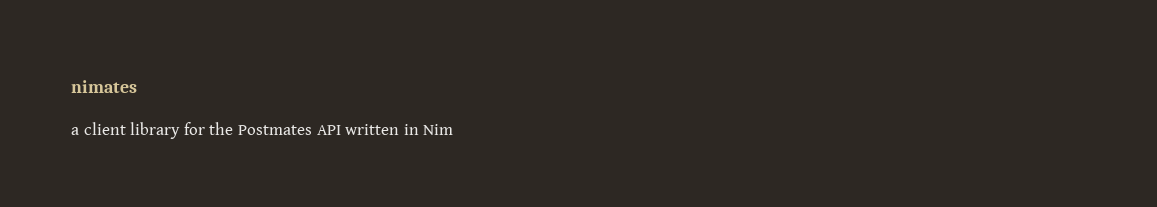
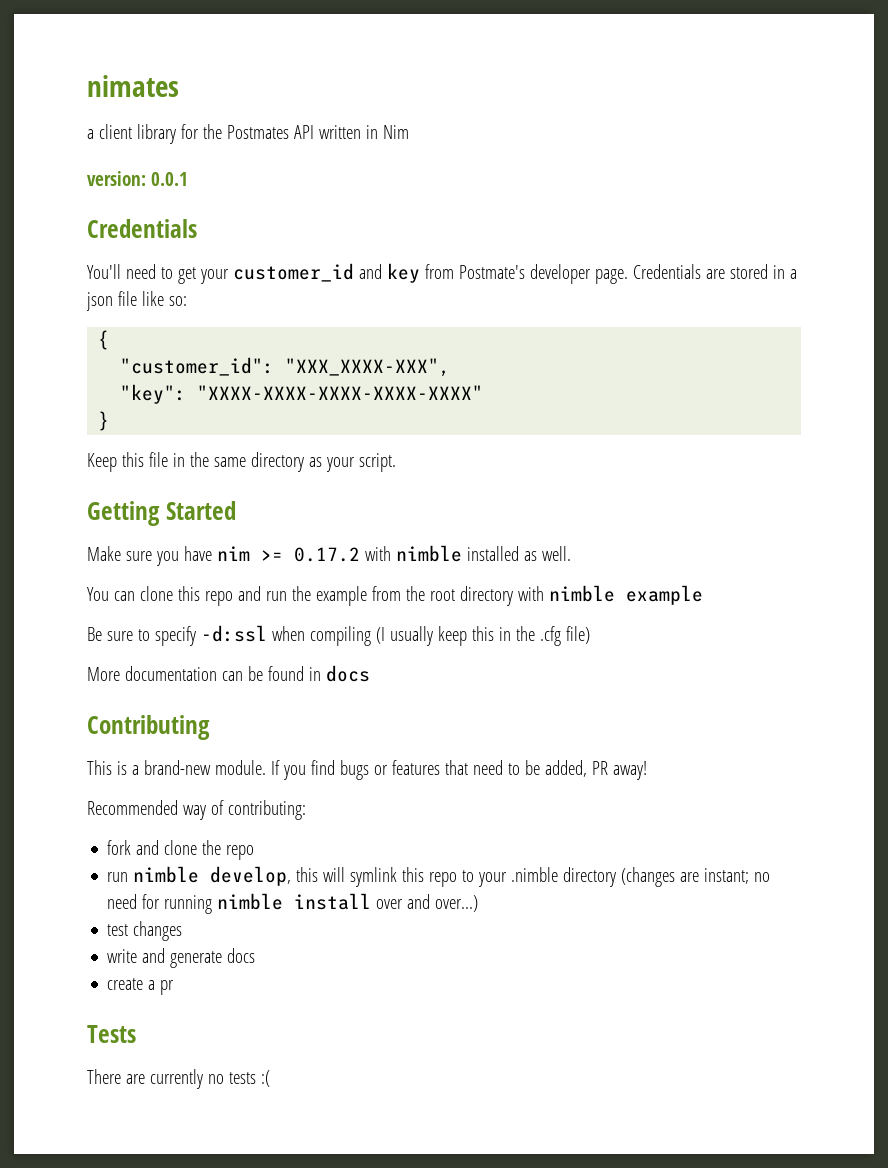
+ version: 0.0.1
+ Credentials
+ You'll need to get your customer_id and key from Postmate's developer page. Credentials are stored in a json file like so:
+ {
+ "customer_id": "XXX_XXXX-XXX",
+ "key": "XXXX-XXXX-XXXX-XXXX-XXXX"
+ }
+ Keep this file in the same directory as your script.
+ Getting Started
+ Make sure you have nim >= 0.17.2 with nimble installed as well.
+ You can clone this repo and run the example from the root directory with nimble example
+ Be sure to specify -d:ssl when compiling (I usually keep this in the .cfg file)
+ More documentation can be found in docs
+ Contributing
+ This is a brand-new module. If you find bugs or features that need to be added, PR away!
+ Recommended way of contributing:
+ fork and clone the repo
+ run nimble develop, this will symlink this repo to your .nimble directory (changes are instant; no need for running nimble install over and over...)
+ test changes
+ write and generate docs
+ create a pr
+ Tests
+ There are currently no tests :(

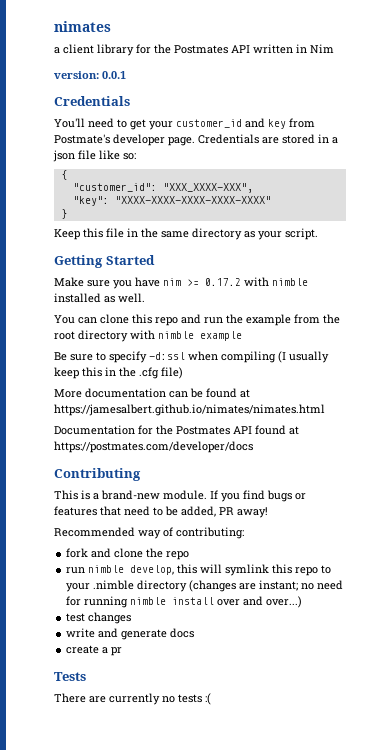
- More documentation can be found in docs
+ More documentation can be found at https://jamesalbert.github.io/nimates/nimates.html
+ Documentation for the Postmates API found at https://postmates.com/developer/docs

